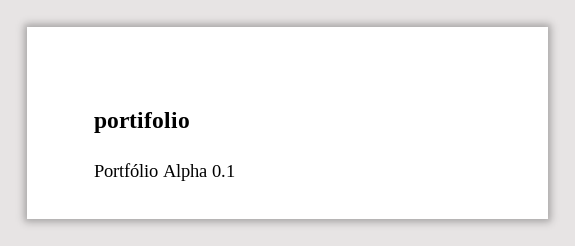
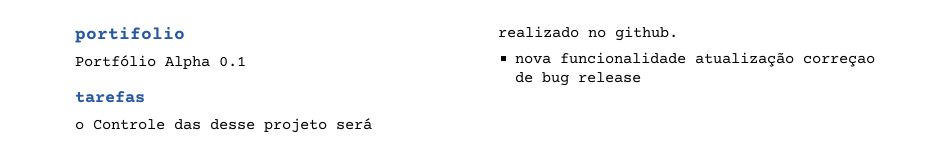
+ tarefas
+ o Controle das desse projeto será realizado no github.
+ nova funcionalidade atualização correçao de bug release

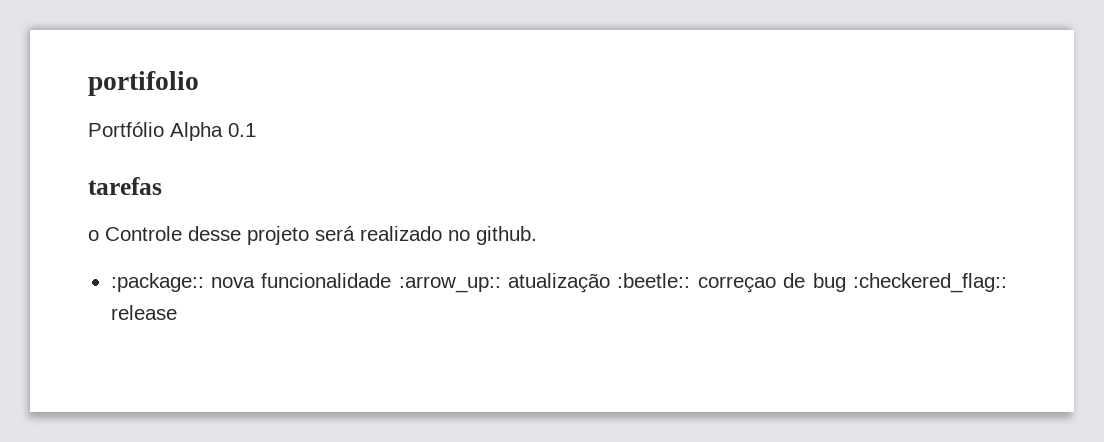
- o Controle das desse projeto será realizado no github.
+ o Controle desse projeto será realizado no github.
- nova funcionalidade atualização correçao de bug release
+ :package:: nova funcionalidade :arrow_up:: atualização :beetle:: correçao de bug :checkered_flag:: release

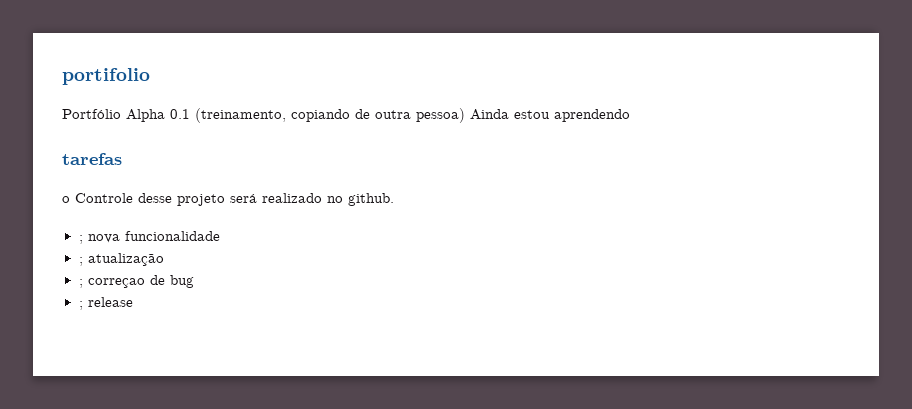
- Portfólio Alpha 0.1
+ Portfólio Alpha 0.1 (treinamento, copiando de outra pessoa) Ainda estou aprendendo
- :package:: nova funcionalidade :arrow_up:: atualização :beetle:: correçao de bug :checkered_flag:: release
+ ; nova funcionalidade
+ ; atualização
+ ; correçao de bug
+ ; release

